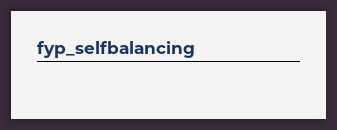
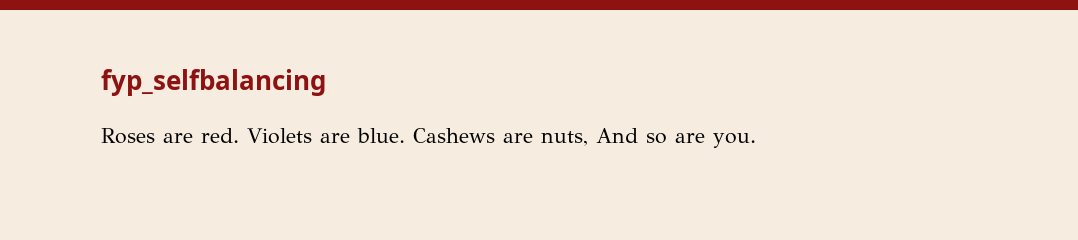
+ Roses are red. Violets are blue. Cashews are nuts, And so are you.

